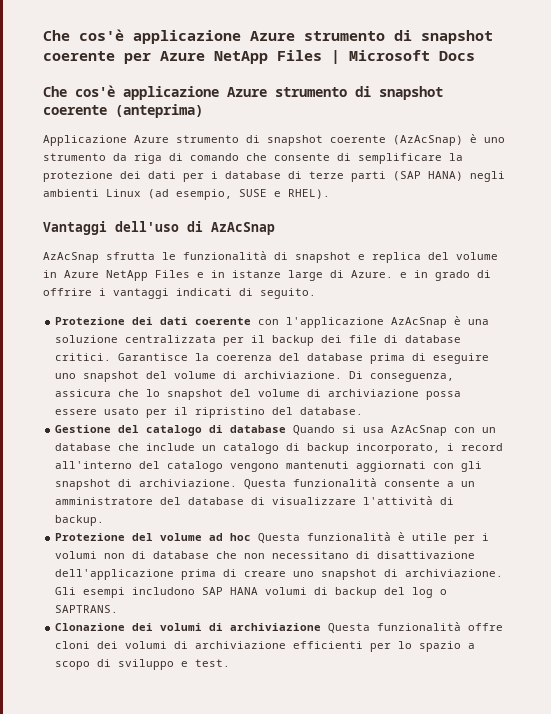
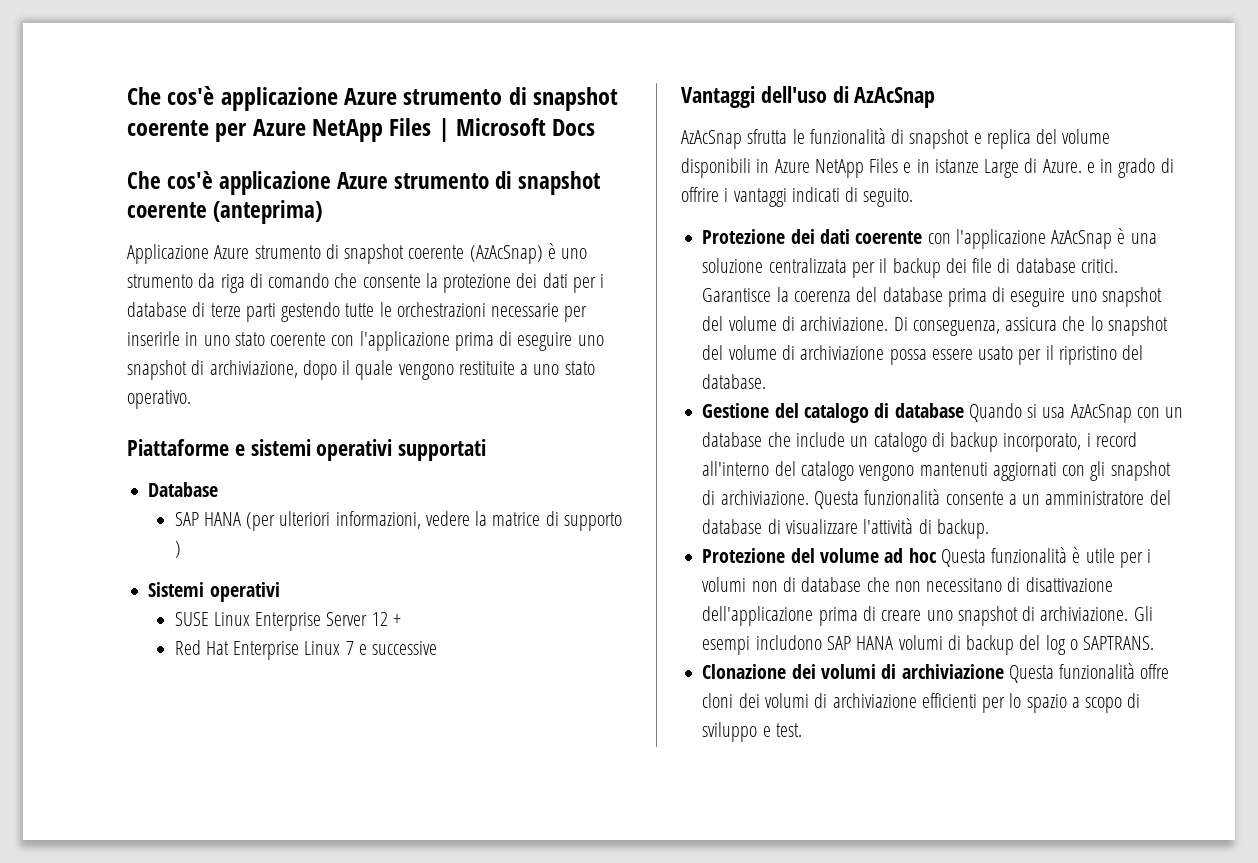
- Applicazione Azure strumento di snapshot coerente (AzAcSnap) è uno strumento da riga di comando che consente di semplificare la protezione dei dati per i database di terze parti (SAP HANA) negli ambienti Linux (ad esempio, SUSE e RHEL).
+ Applicazione Azure strumento di snapshot coerente (AzAcSnap) è uno strumento da riga di comando che consente la protezione dei dati per i database di terze parti gestendo tutte le orchestrazioni necessarie per inserirle in uno stato coerente con l'applicazione prima di eseguire uno snapshot di archiviazione, dopo il quale vengono restituite a uno stato operativo.
+ Piattaforme e sistemi operativi supportati
+ Database
+ SAP HANA (per ulteriori informazioni, vedere la matrice di supporto )
+ Sistemi operativi
+ SUSE Linux Enterprise Server 12 +
+ Red Hat Enterprise Linux 7 e successive
- AzAcSnap sfrutta le funzionalità di snapshot e replica del volume in Azure NetApp Files e in istanze large di Azure. e in grado di offrire i vantaggi indicati di seguito.
+ AzAcSnap sfrutta le funzionalità di snapshot e replica del volume disponibili in Azure NetApp Files e in istanze Large di Azure. e in grado di offrire i vantaggi indicati di seguito.

